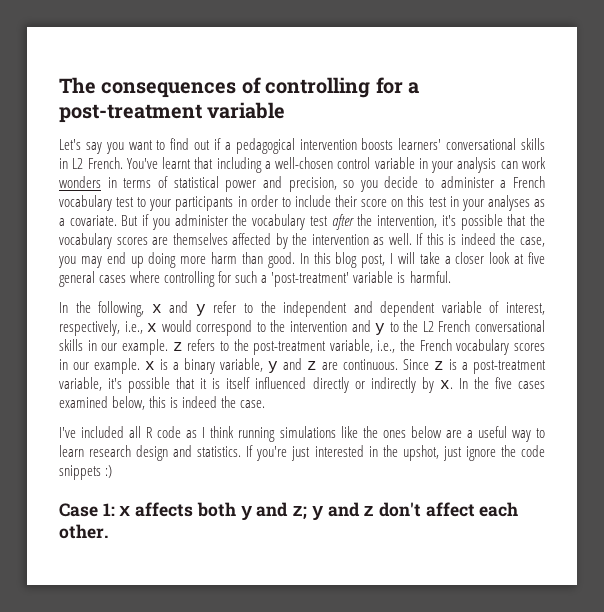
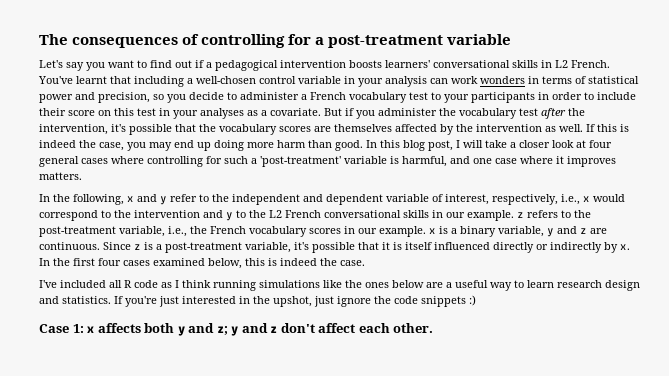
- In this blog post, I will take a closer look at five general cases where controlling for such a 'post-treatment' variable is harmful.
+ In this blog post, I will take a closer look at four general cases where controlling for such a 'post-treatment' variable is harmful, and one case where it improves matters.
- In the five cases examined below, this is indeed the case.
+ In the first four cases examined below, this is indeed the case.

